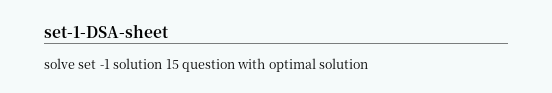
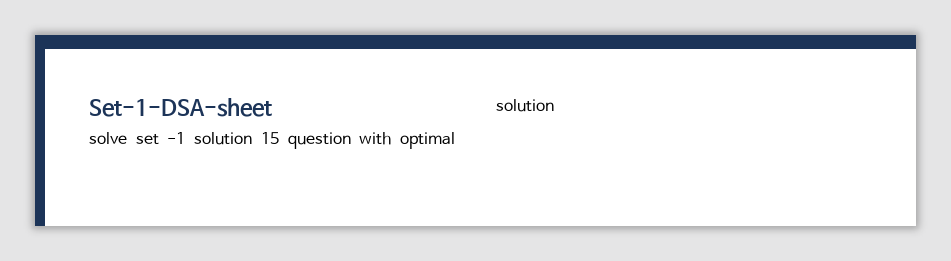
- set-1-DSA-sheet
+ Set-1-DSA-sheet

